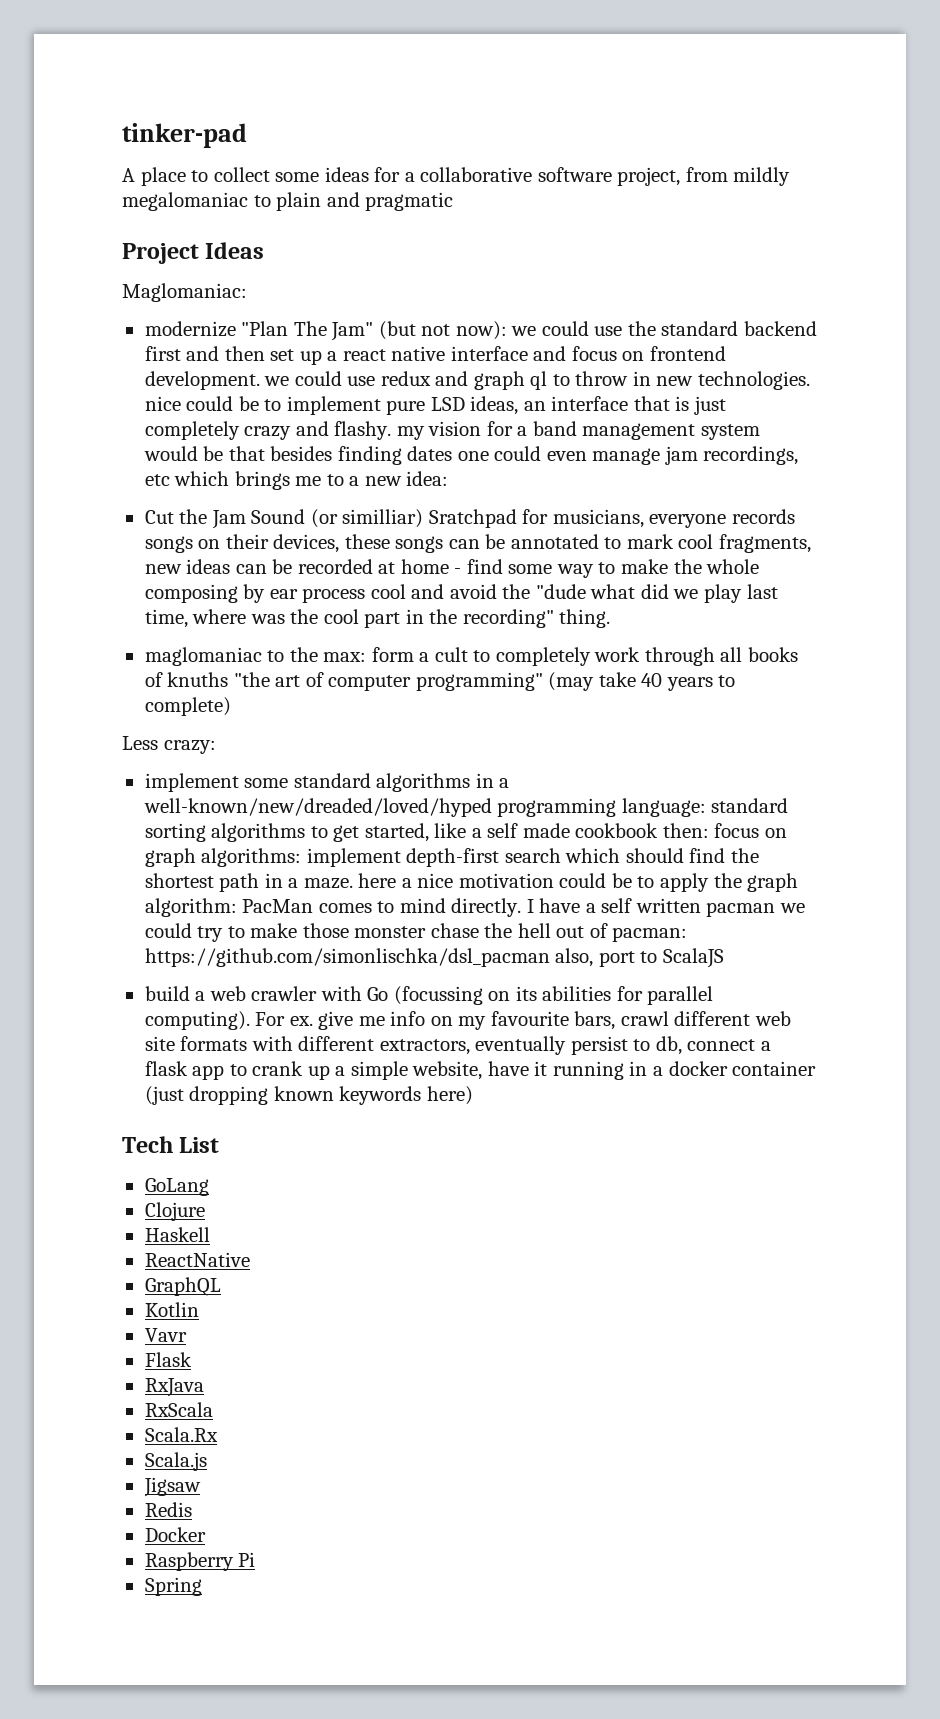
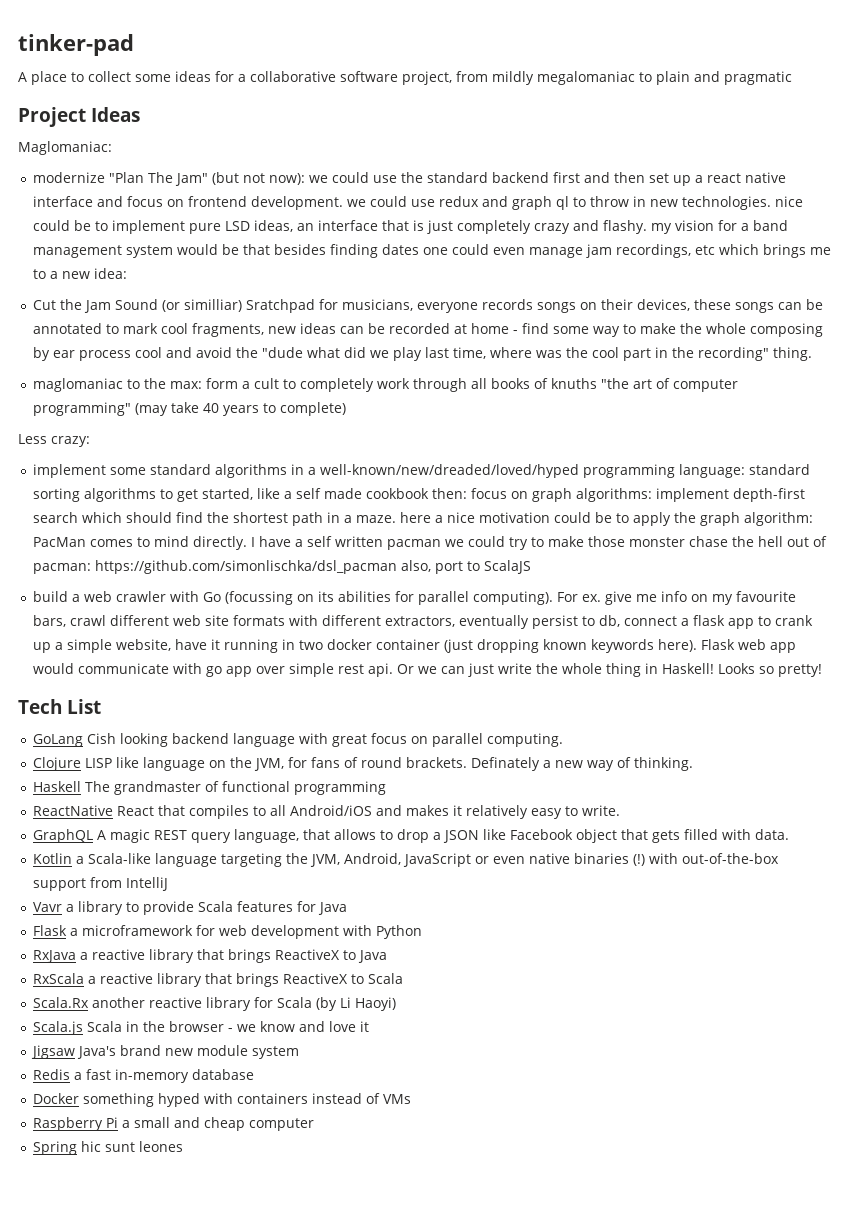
- For ex. give me info on my favourite bars, crawl different web site formats with different extractors, eventually persist to db, connect a flask app to crank up a simple website, have it running in a docker container (just dropping known keywords here)
+ For ex. give me info on my favourite bars, crawl different web site formats with different extractors, eventually persist to db, connect a flask app to crank up a simple website, have it running in two docker container (just dropping known keywords here). Flask web app would communicate with go app over simple rest api. Or we can just write the whole thing in Haskell! Looks so pretty!
  Tech List
- GoLang
- Clojure
- Haskell
- ReactNative
- GraphQL
- Kotlin
- Vavr
- Flask
- RxJava
- RxScala
- Scala.Rx
- Scala.js
- Jigsaw
- Redis
- Docker
- Raspberry Pi
- Spring
+ GoLang Cish looking backend language with great focus on parallel computing.
+ Clojure LISP like language on the JVM, for fans of round brackets. Definately a new way of thinking.
+ Haskell The grandmaster of functional programming
+ ReactNative React that compiles to all Android/iOS and makes it relatively easy to write.
+ GraphQL A magic REST query language, that allows to drop a JSON like Facebook object that gets filled with data.
+ Kotlin a Scala-like language targeting the JVM, Android, JavaScript or even native binaries (!) with out-of-the-box support from IntelliJ
+ Vavr a library to provide Scala features for Java
+ Flask a microframework for web development with Python
+ RxJava a reactive library that brings ReactiveX to Java
+ RxScala a reactive library that brings ReactiveX to Scala
+ Scala.Rx another reactive library for Scala (by Li Haoyi)
+ Scala.js Scala in the browser - we know and love it
+ Jigsaw Java's brand new module system
+ Redis a fast in-memory database
+ Docker something hyped with containers instead of VMs
+ Raspberry Pi a small and cheap computer
+ Spring hic sunt leones

